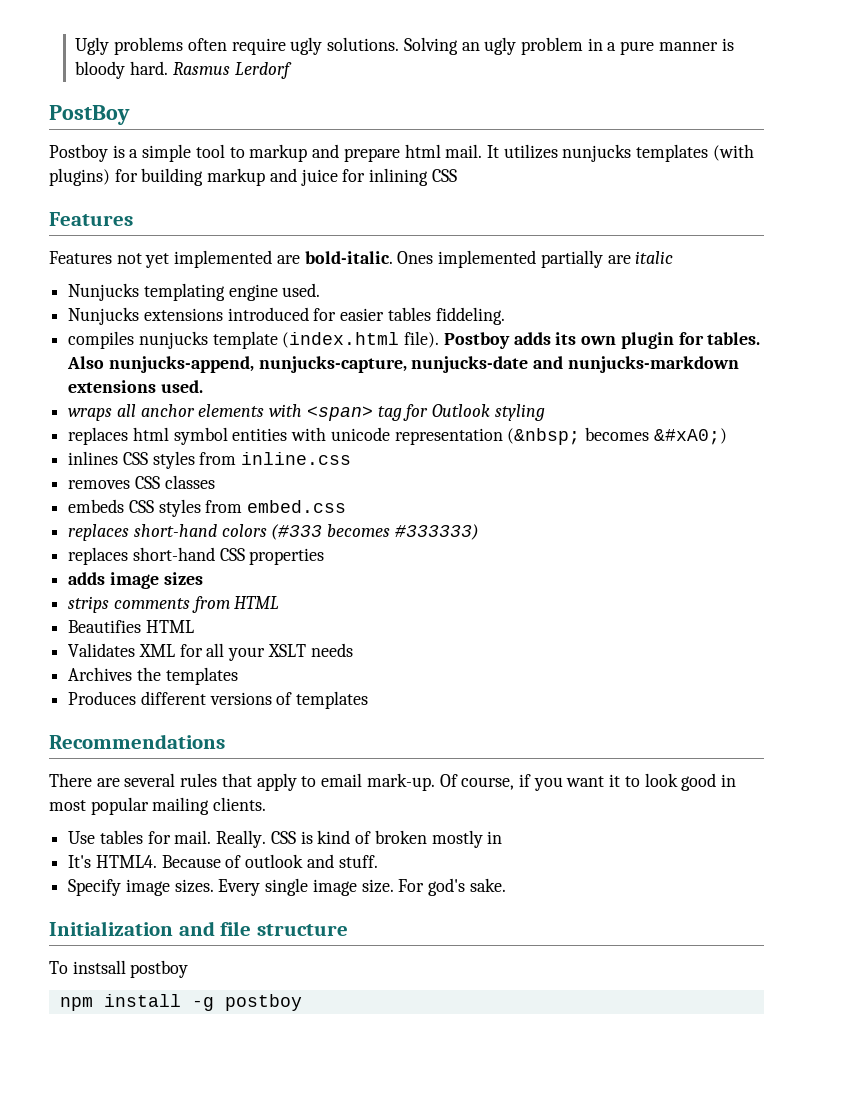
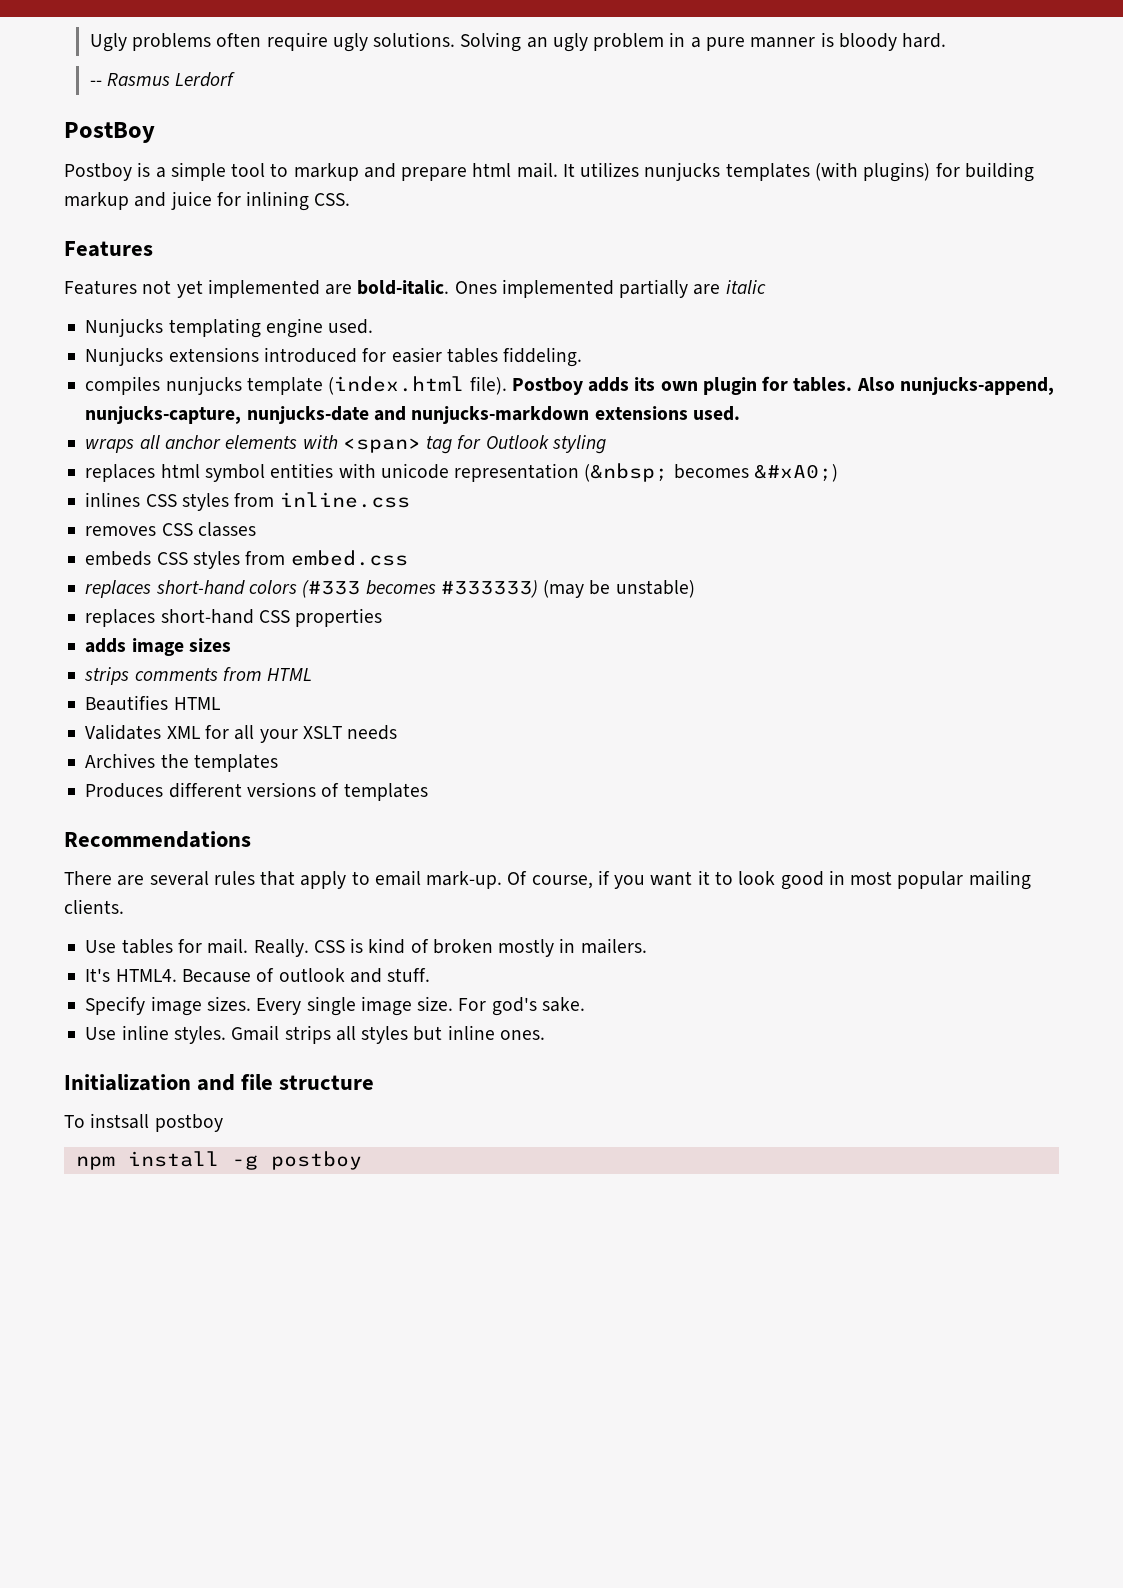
- Solving an ugly problem in a pure manner is bloody hard. Rasmus Lerdorf
+ Solving an ugly problem in a pure manner is bloody hard.
+ -- Rasmus Lerdorf
- It utilizes nunjucks templates (with plugins) for building markup and juice for inlining CSS
+ It utilizes nunjucks templates (with plugins) for building markup and juice for inlining CSS.
- replaces short-hand colors (#333 becomes #333333)
+ replaces short-hand colors (#333 becomes #333333) (may be unstable)
- CSS is kind of broken mostly in
+ CSS is kind of broken mostly in mailers.
+ Use inline styles. Gmail strips all styles but inline ones.

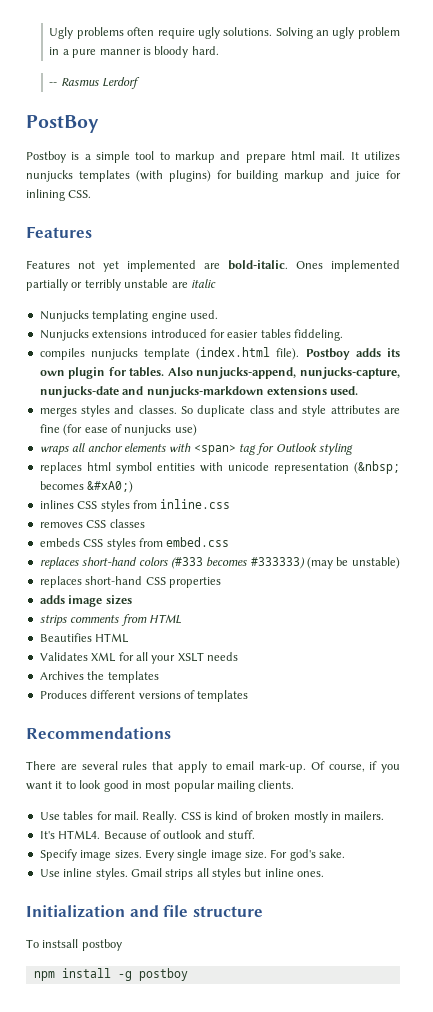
- Ones implemented partially are italic
+ Ones implemented partially or terribly unstable are italic
+ merges styles and classes. So duplicate class and style attributes are fine (for ease of nunjucks use)

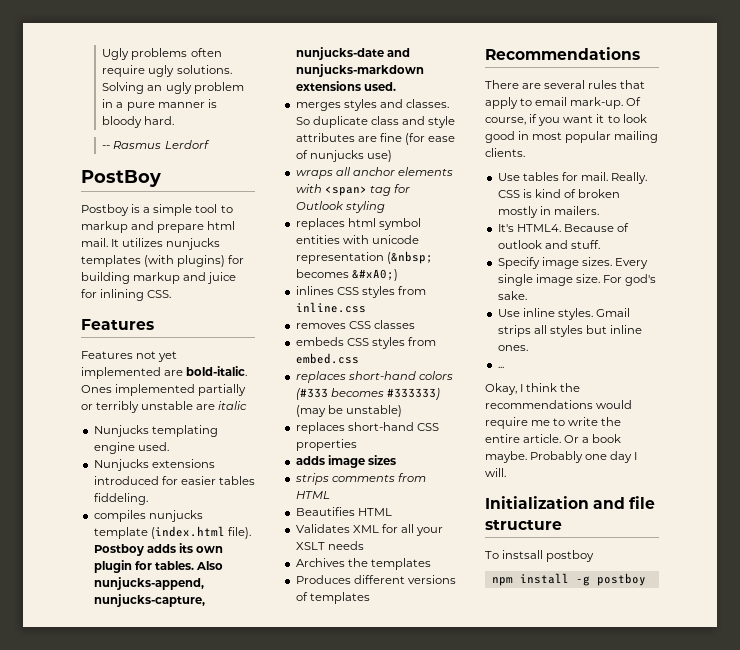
+ ...
+ Okay, I think the recommendations would require me to write the entire article. Or a book maybe. Probably one day I will.

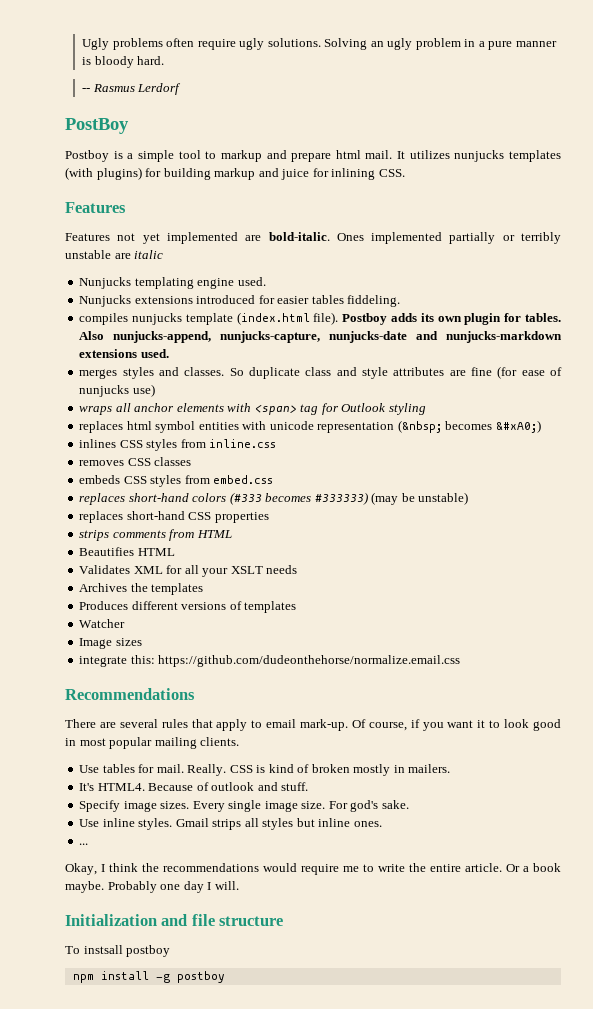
- adds image sizes
+ Watcher
+ Image sizes
+ integrate this: https://github.com/dudeonthehorse/normalize.email.css

